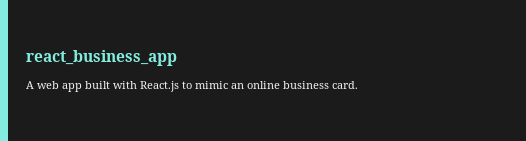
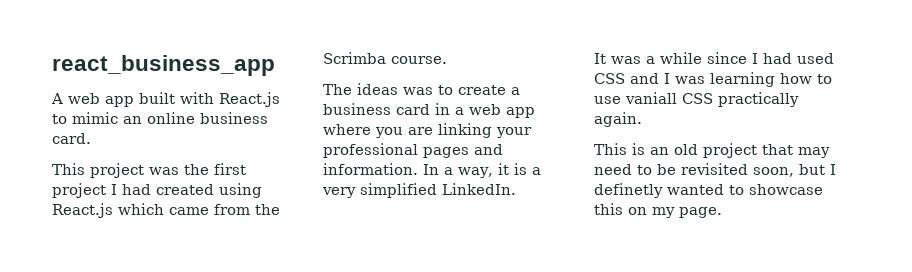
+ This project was the first project I had created using React.js which came from the Scrimba course.
+ The ideas was to create a business card in a web app where you are linking your professional pages and information. In a way, it is a very simplified LinkedIn.
+ It was a while since I had used CSS and I was learning how to use vaniall CSS practically again.
+ This is an old project that may need to be revisited soon, but I definetly wanted to showcase this on my page.

